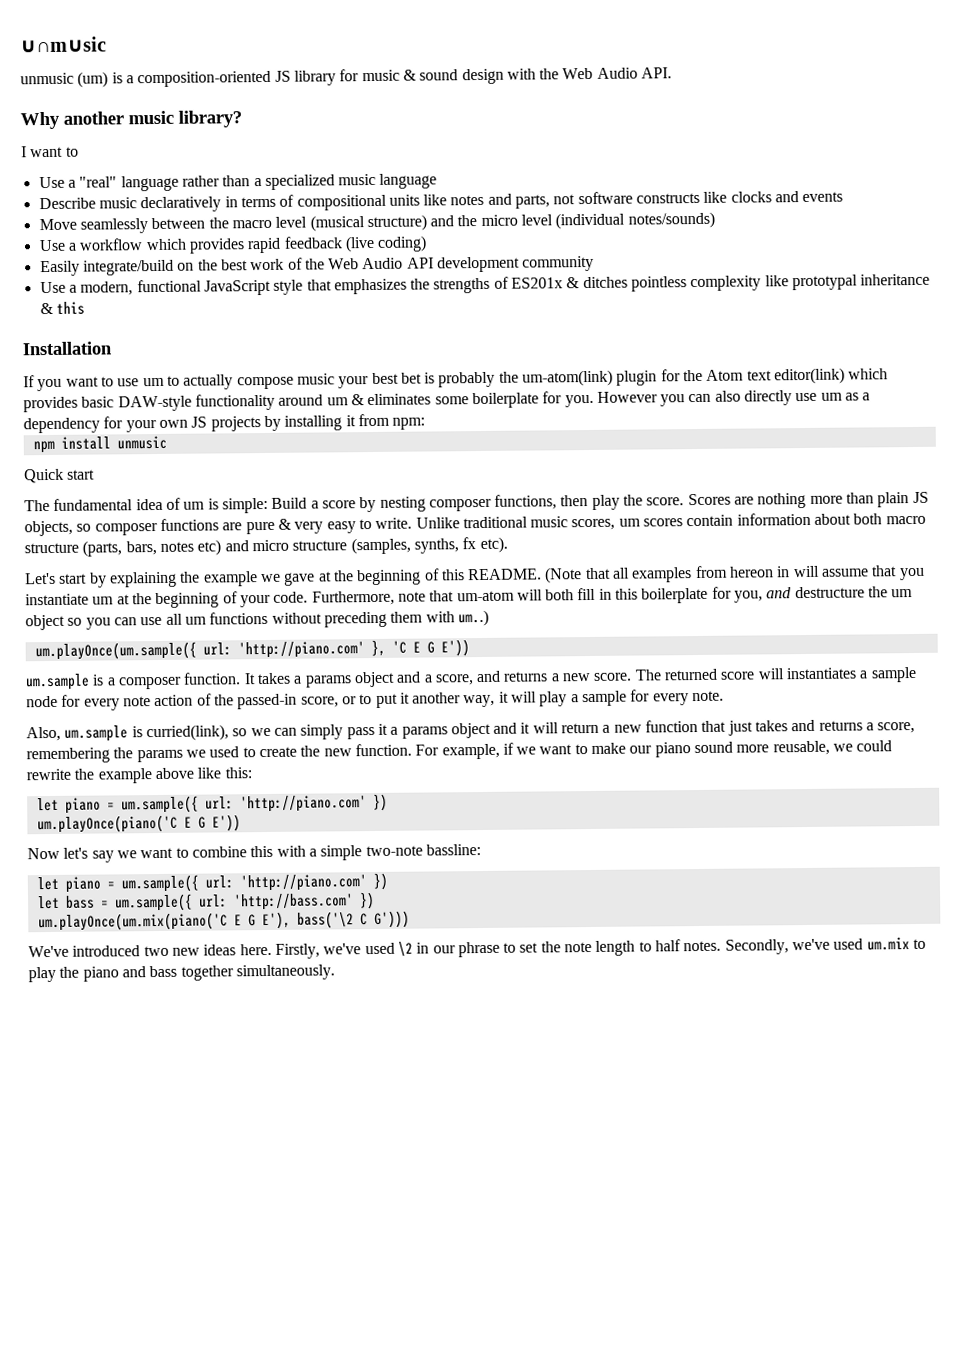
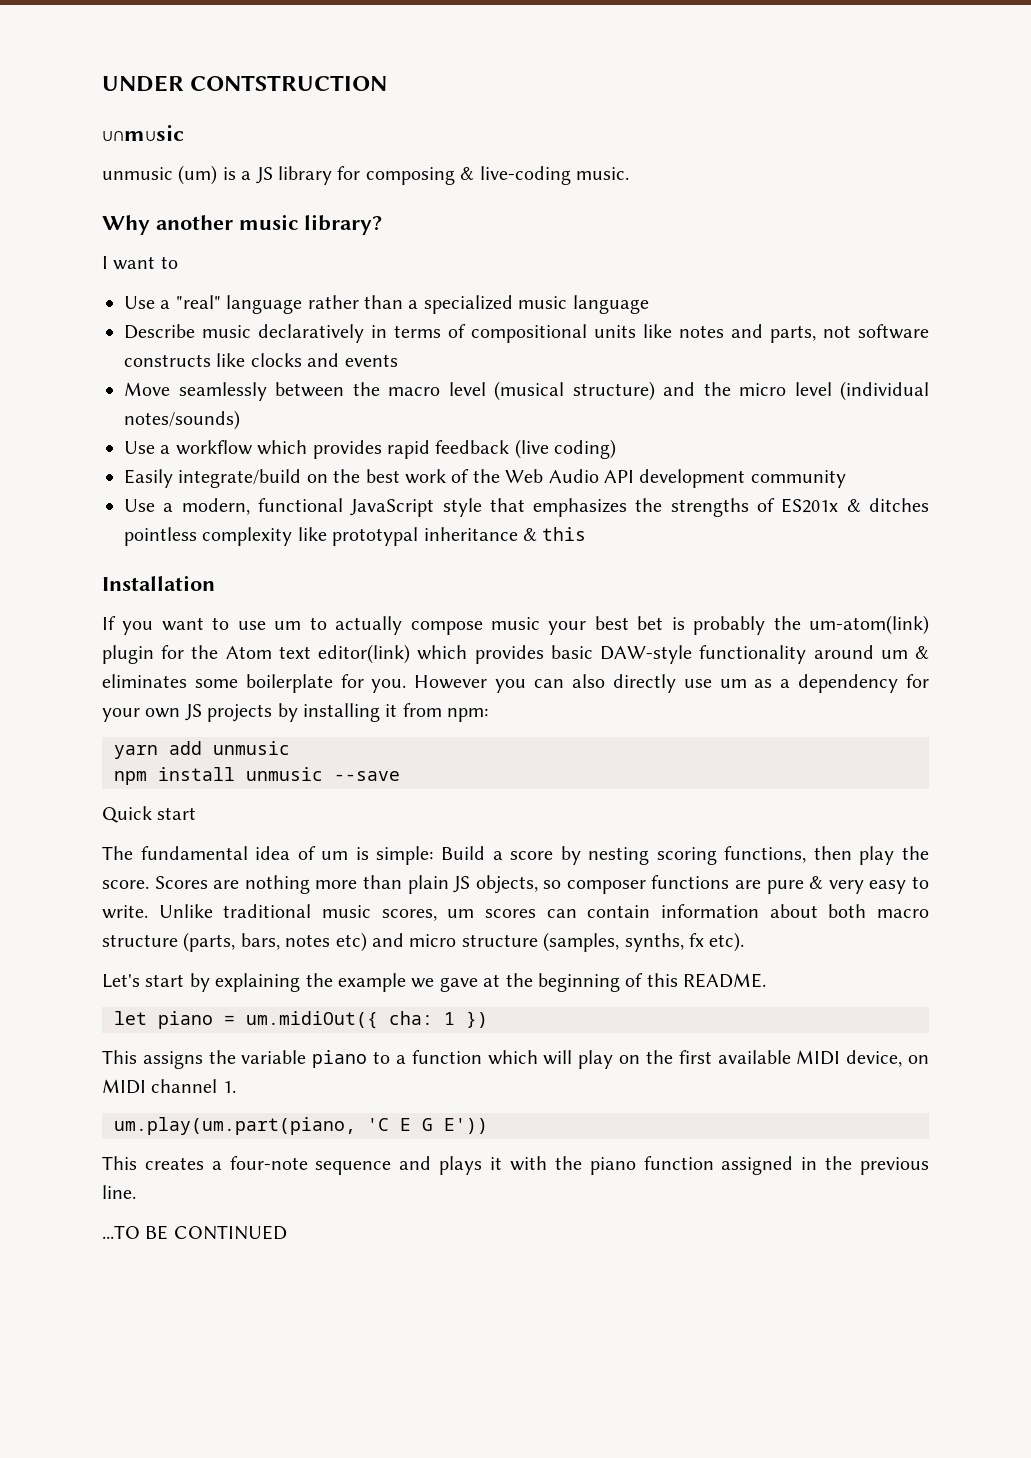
+ UNDER CONTSTRUCTION
- unmusic (um) is a composition-oriented JS library for music & sound design with the Web Audio API.
+ unmusic (um) is a JS library for composing & live-coding music.
+ yarn add unmusic
- npm install unmusic
+ npm install unmusic --save
- The fundamental idea of um is simple: Build a score by nesting composer functions, then play the score.
+ The fundamental idea of um is simple: Build a score by nesting scoring functions, then play the score.
- Unlike traditional music scores, um scores contain information about both macro structure (parts, bars, notes etc) and micro structure (samples, synths, fx etc).
+ Unlike traditional music scores, um scores can contain information about both macro structure (parts, bars, notes etc) and micro structure (samples, synths, fx etc).
- Let's start by explaining the example we gave at the beginning of this README. (Note that all examples from hereon in will assume that you instantiate um at the beginning of your code. Furthermore, note that um-atom will both fill in this boilerplate for you, and destructure the um object so you can use all um functions without preceding them with um..)
- um.playOnce(um.sample({ url: 'http://piano.com' }, 'C E G E'))
- um.sample is a composer function. It takes a params object and a score, and returns a new score. The returned score will instantiates a sample node for every note action of the passed-in score, or to put it another way, it will play a sample for every note.
- Also, um.sample is curried(link), so we can simply pass it a params object and it will return a new function that just takes and returns a score, remembering the params we used to create the new function. For example, if we want to make our piano sound more reusable, we could rewrite the example above like this:
- let piano = um.sample({ url: 'http://piano.com' })
- um.playOnce(piano('C E G E'))
- Now let's say we want to combine this with a simple two-note bassline:
- let piano = um.sample({ url: 'http://piano.com' })
- let bass = um.sample({ url: 'http://bass.com' })
- um.playOnce(um.mix(piano('C E G E'), bass('\2 C G')))
- We've introduced two new ideas here. Firstly, we've used \2 in our phrase to set the note length to half notes. Secondly, we've used um.mix to play the piano and bass together simultaneously.
+ Let's start by explaining the example we gave at the beginning of this README.
+ let piano = um.midiOut({ cha: 1 })
+ This assigns the variable piano to a function which will play on the first available MIDI device, on MIDI channel 1.
+ um.play(um.part(piano, 'C E G E'))
+ This creates a four-note sequence and plays it with the piano function assigned in the previous line.
+ ...TO BE CONTINUED

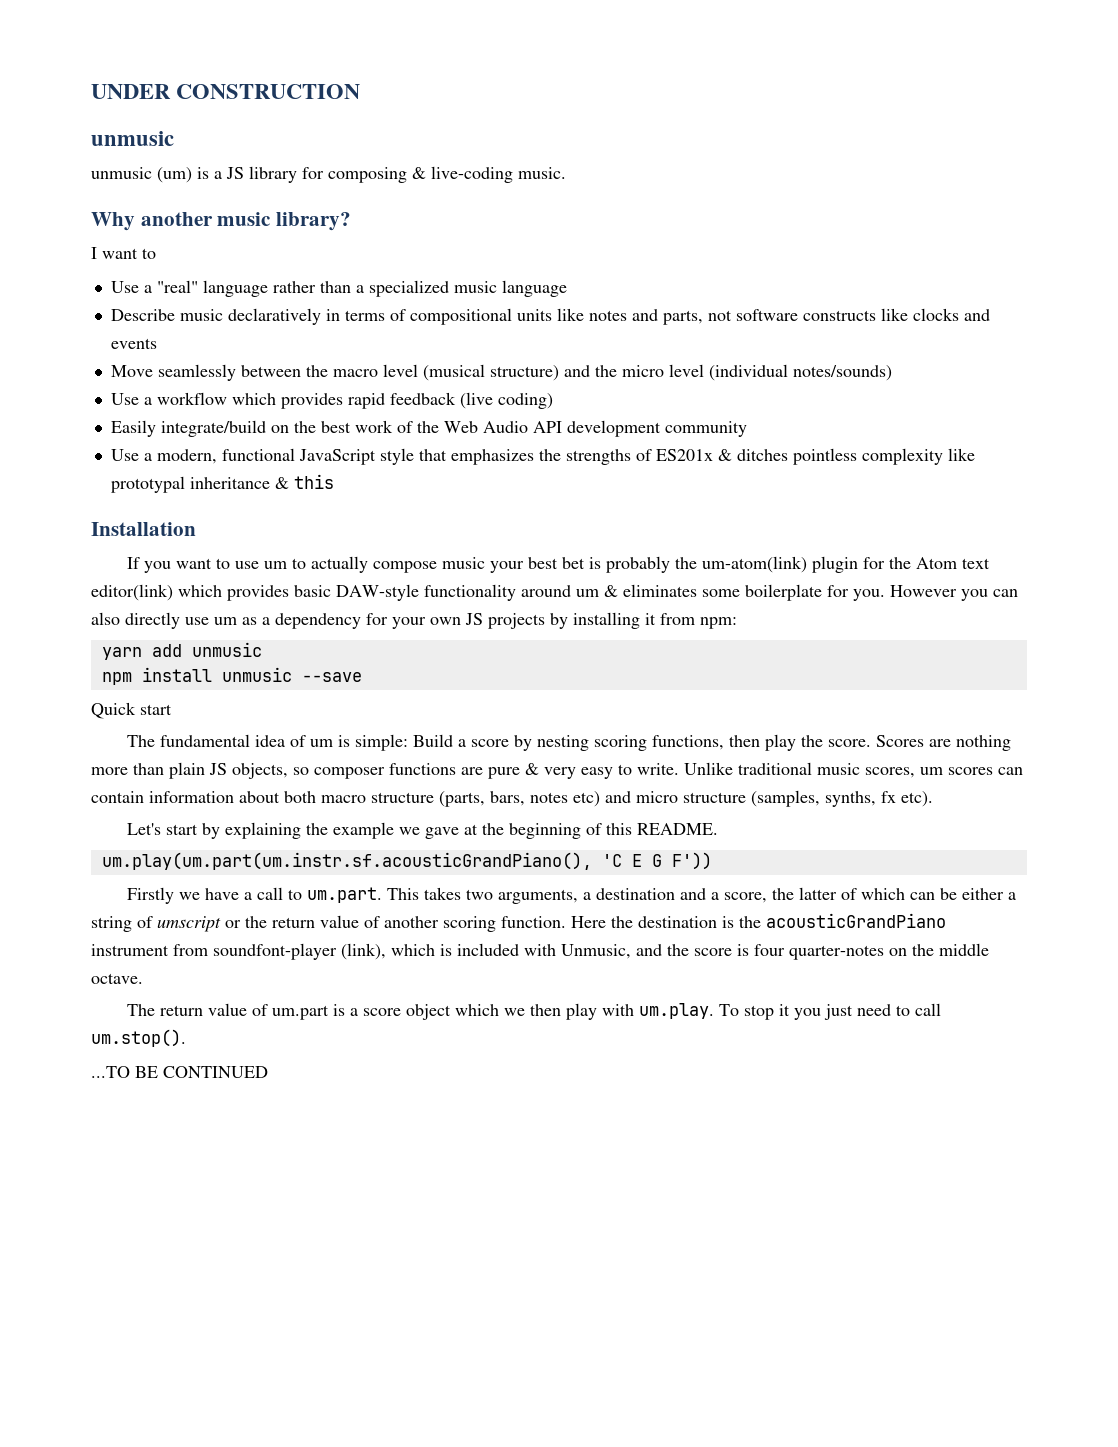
- UNDER CONTSTRUCTION
- ∪∩m∪sic
+ UNDER CONSTRUCTION
+ unmusic
- let piano = um.midiOut({ cha: 1 })
- This assigns the variable piano to a function which will play on the first available MIDI device, on MIDI channel 1.
- um.play(um.part(piano, 'C E G E'))
- This creates a four-note sequence and plays it with the piano function assigned in the previous line.
+ um.play(um.part(um.instr.sf.acousticGrandPiano(), 'C E G F'))
+ Firstly we have a call to um.part. This takes two arguments, a destination and a score, the latter of which can be either a string of umscript or the return value of another scoring function. Here the destination is the acousticGrandPiano instrument from soundfont-player (link), which is included with Unmusic, and the score is four quarter-notes on the middle octave.
+ The return value of um.part is a score object which we then play with um.play. To stop it you just need to call um.stop().

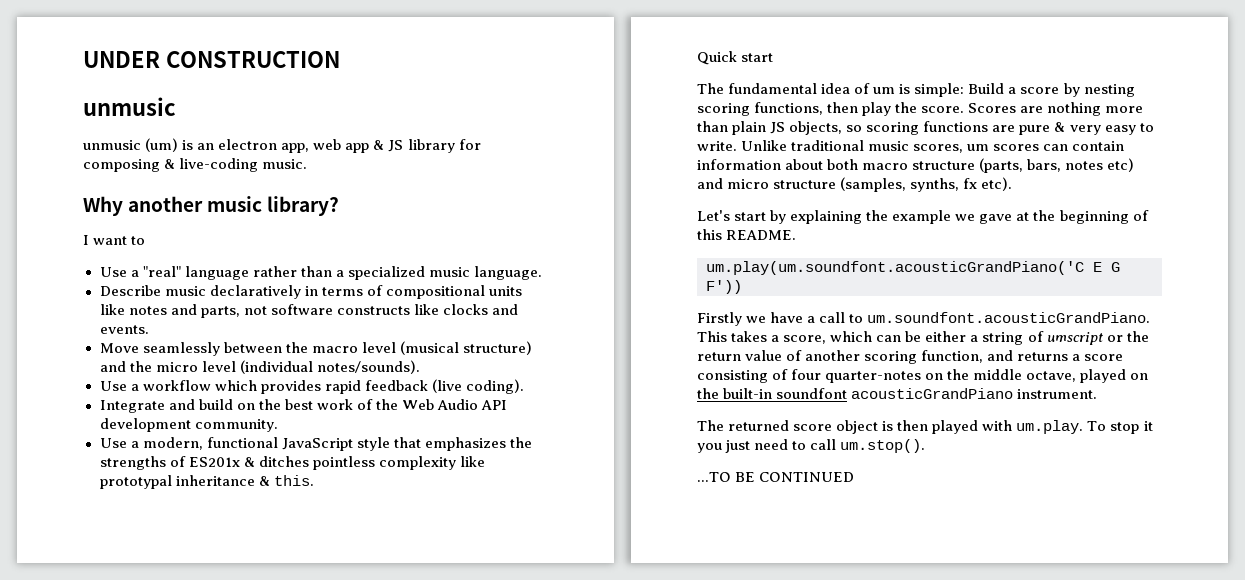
- unmusic (um) is a JS library for composing & live-coding music.
+ unmusic (um) is an electron app, web app & JS library for composing & live-coding music.
- Use a "real" language rather than a specialized music language
+ Use a "real" language rather than a specialized music language.
- Describe music declaratively in terms of compositional units like notes and parts, not software constructs like clocks and events
+ Describe music declaratively in terms of compositional units like notes and parts, not software constructs like clocks and events.
- Move seamlessly between the macro level (musical structure) and the micro level (individual notes/sounds)
+ Move seamlessly between the macro level (musical structure) and the micro level (individual notes/sounds).
- Use a workflow which provides rapid feedback (live coding)
- Easily integrate/build on the best work of the Web Audio API development community
+ Use a workflow which provides rapid feedback (live coding).
+ Integrate and build on the best work of the Web Audio API development community.
- Use a modern, functional JavaScript style that emphasizes the strengths of ES201x & ditches pointless complexity like prototypal inheritance & this
- Installation
- If you want to use um to actually compose music your best bet is probably the um-atom(link) plugin for the Atom text editor(link) which provides basic DAW-style functionality around um & eliminates some boilerplate for you. However you can also directly use um as a dependency for your own JS projects by installing it from npm:
- yarn add unmusic
- npm install unmusic --save
+ Use a modern, functional JavaScript style that emphasizes the strengths of ES201x & ditches pointless complexity like prototypal inheritance & this.
- Scores are nothing more than plain JS objects, so composer functions are pure & very easy to write.
+ Scores are nothing more than plain JS objects, so scoring functions are pure & very easy to write.
- um.play(um.part(um.instr.sf.acousticGrandPiano(), 'C E G F'))
+ um.play(um.soundfont.acousticGrandPiano('C E G F'))
- Firstly we have a call to um.part. This takes two arguments, a destination and a score, the latter of which can be either a string of umscript or the return value of another scoring function. Here the destination is the acousticGrandPiano instrument from soundfont-player (link), which is included with Unmusic, and the score is four quarter-notes on the middle octave.
- The return value of um.part is a score object which we then play with um.play. To stop it you just need to call um.stop().
+ Firstly we have a call to um.soundfont.acousticGrandPiano. This takes a score, which can be either a string of umscript or the return value of another scoring function, and returns a score consisting of four quarter-notes on the middle octave, played on the built-in soundfont acousticGrandPiano instrument.
+ The returned score object is then played with um.play. To stop it you just need to call um.stop().

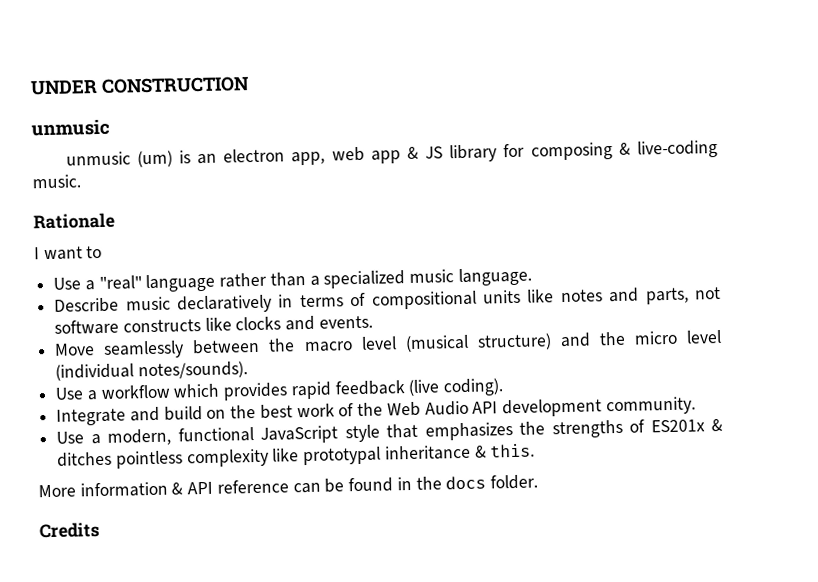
- Why another music library?
+ Rationale
- Quick start
- The fundamental idea of um is simple: Build a score by nesting scoring functions, then play the score. Scores are nothing more than plain JS objects, so scoring functions are pure & very easy to write. Unlike traditional music scores, um scores can contain information about both macro structure (parts, bars, notes etc) and micro structure (samples, synths, fx etc).
- Let's start by explaining the example we gave at the beginning of this README.
- um.play(um.soundfont.acousticGrandPiano('C E G F'))
- Firstly we have a call to um.soundfont.acousticGrandPiano. This takes a score, which can be either a string of umscript or the return value of another scoring function, and returns a score consisting of four quarter-notes on the middle octave, played on the built-in soundfont acousticGrandPiano instrument.
- The returned score object is then played with um.play. To stop it you just need to call um.stop().
- ...TO BE CONTINUED
+ More information & API reference can be found in the docs folder.
+ Credits

